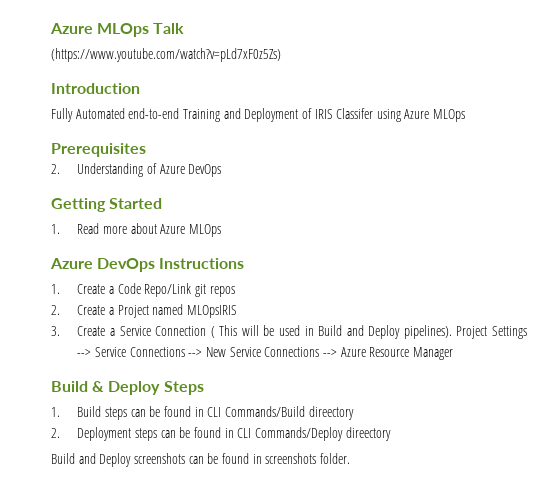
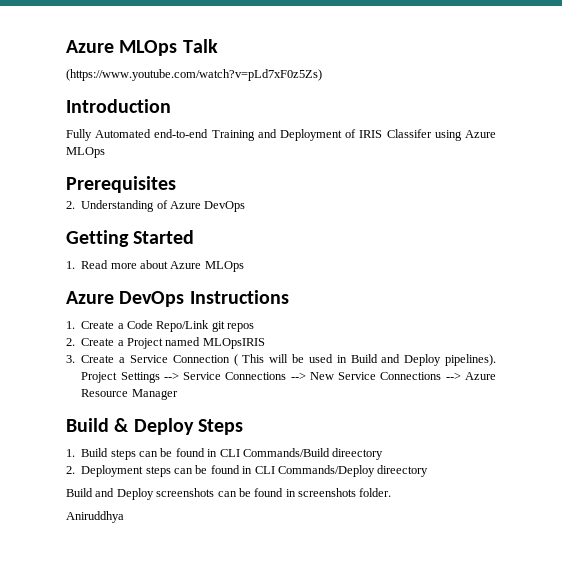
+ Aniruddhya

